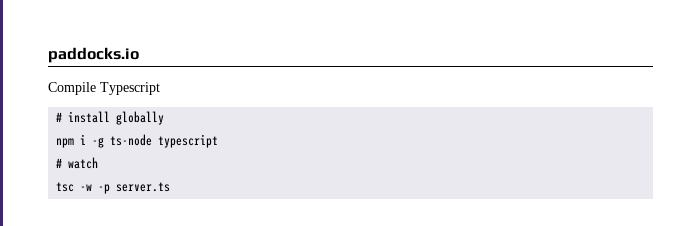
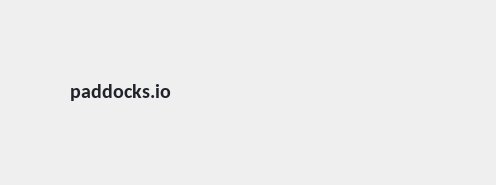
- Compile Typescript
- # install globally
- npm i -g ts-node typescript
- # watch
- tsc -w -p server.ts

